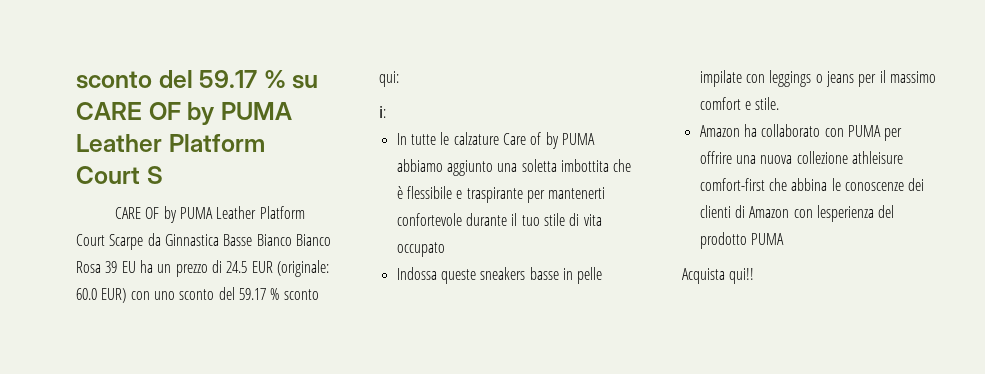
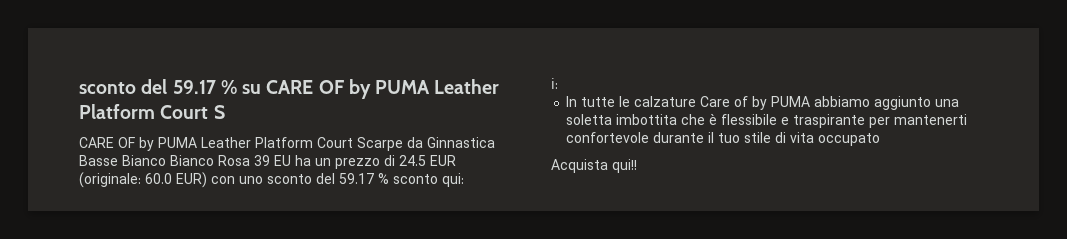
- Indossa queste sneakers basse in pelle impilate con leggings o jeans per il massimo comfort e stile.
- Amazon ha collaborato con PUMA per offrire una nuova collezione athleisure comfort-first che abbina le conoscenze dei clienti di Amazon con lesperienza del prodotto PUMA

